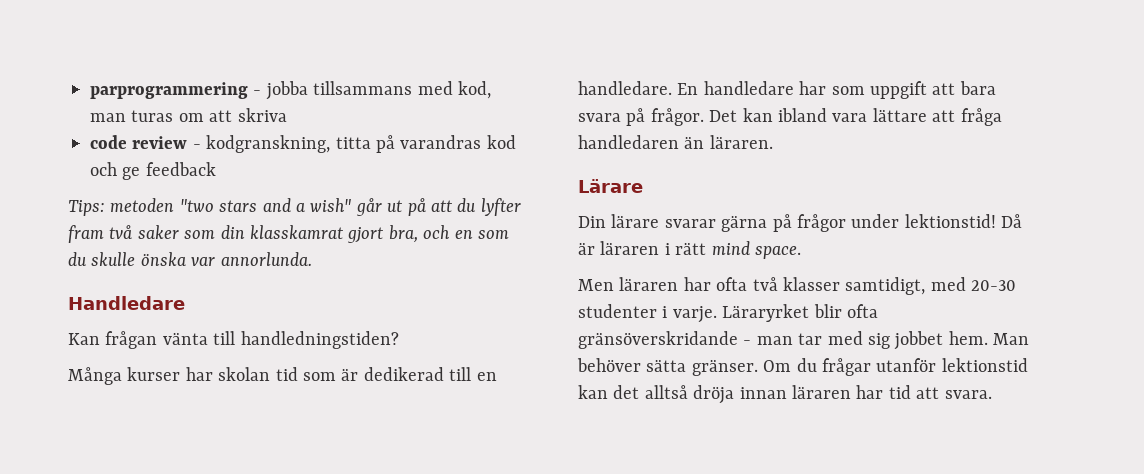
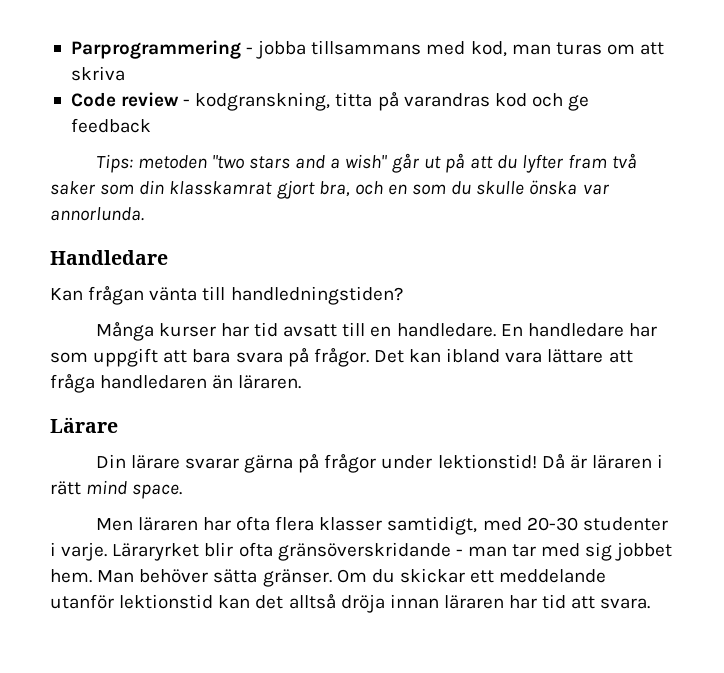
- parprogrammering - jobba tillsammans med kod, man turas om att skriva
+ Parprogrammering - jobba tillsammans med kod, man turas om att skriva
- code review - kodgranskning, titta på varandras kod och ge feedback
+ Code review - kodgranskning, titta på varandras kod och ge feedback
- Många kurser har skolan tid som är dedikerad till en handledare.
+ Många kurser har tid avsatt till en handledare.
- Men läraren har ofta två klasser samtidigt, med 20-30 studenter i varje.
+ Men läraren har ofta flera klasser samtidigt, med 20-30 studenter i varje.
- Om du frågar utanför lektionstid kan det alltså dröja innan läraren har tid att svara.
+ Om du skickar ett meddelande utanför lektionstid kan det alltså dröja innan läraren har tid att svara.

